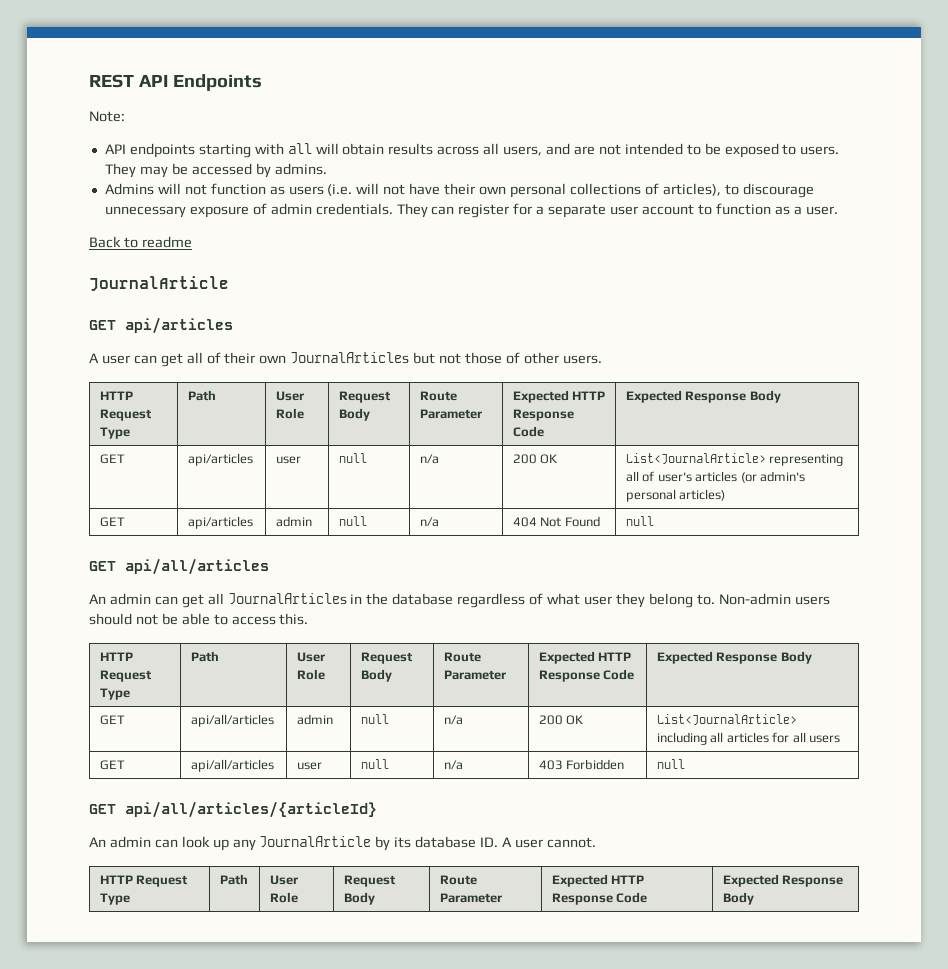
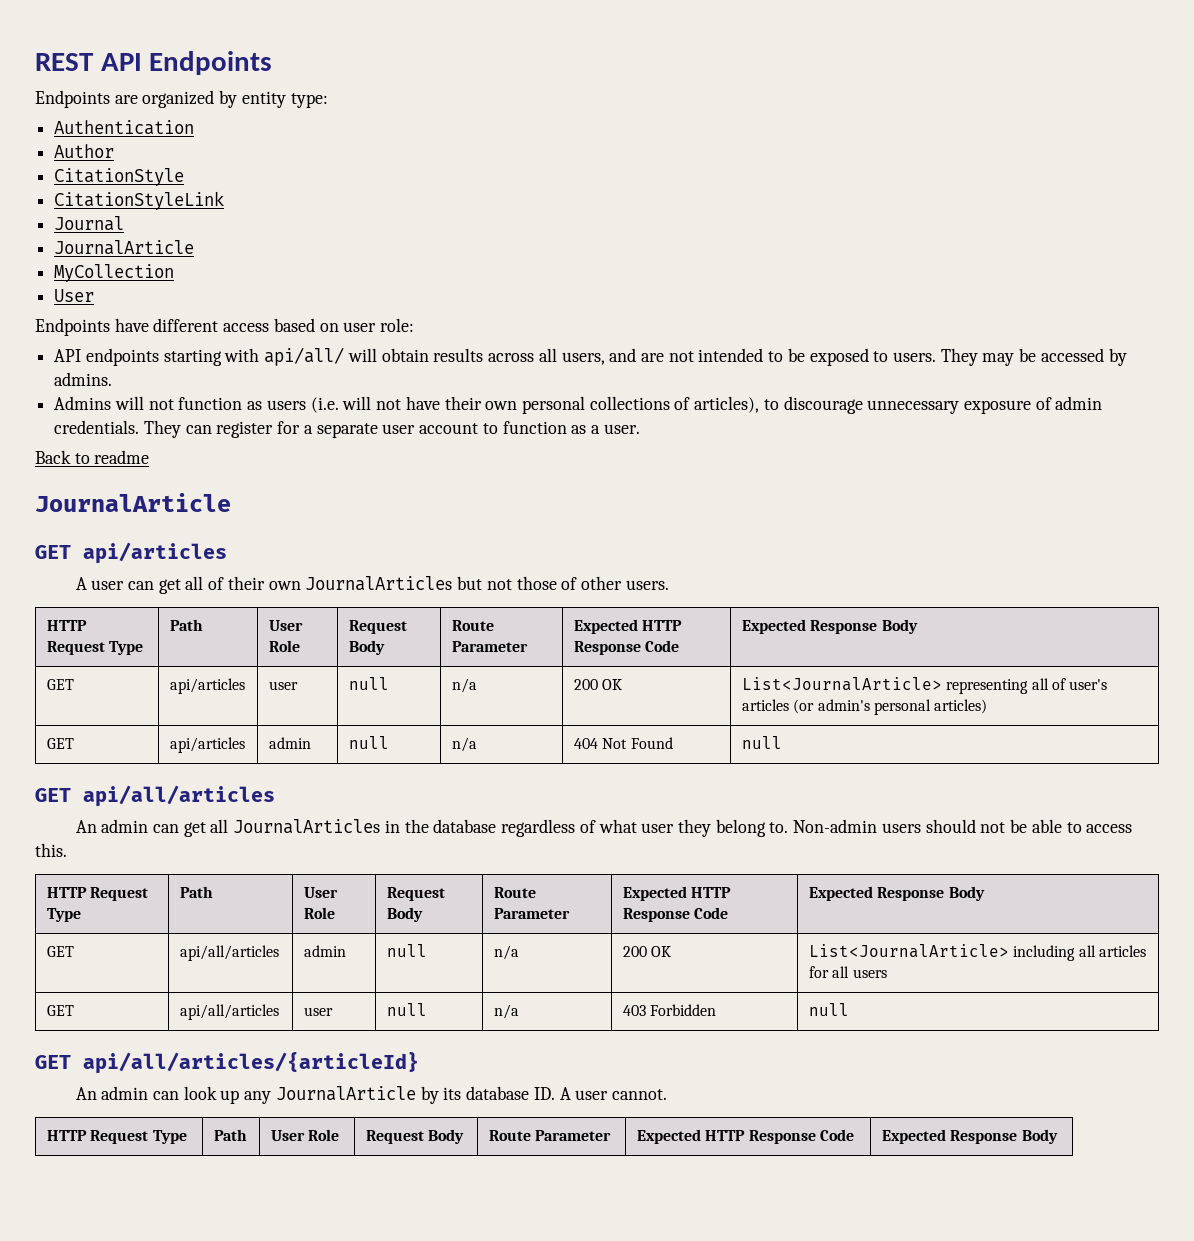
- Note:
+ Endpoints are organized by entity type:
+ Authentication
+ Author
+ CitationStyle
+ CitationStyleLink
+ Journal
+ JournalArticle
+ MyCollection
+ User
+ Endpoints have different access based on user role:
- API endpoints starting with all will obtain results across all users, and are not intended to be exposed to users.
+ API endpoints starting with api/all/ will obtain results across all users, and are not intended to be exposed to users.

